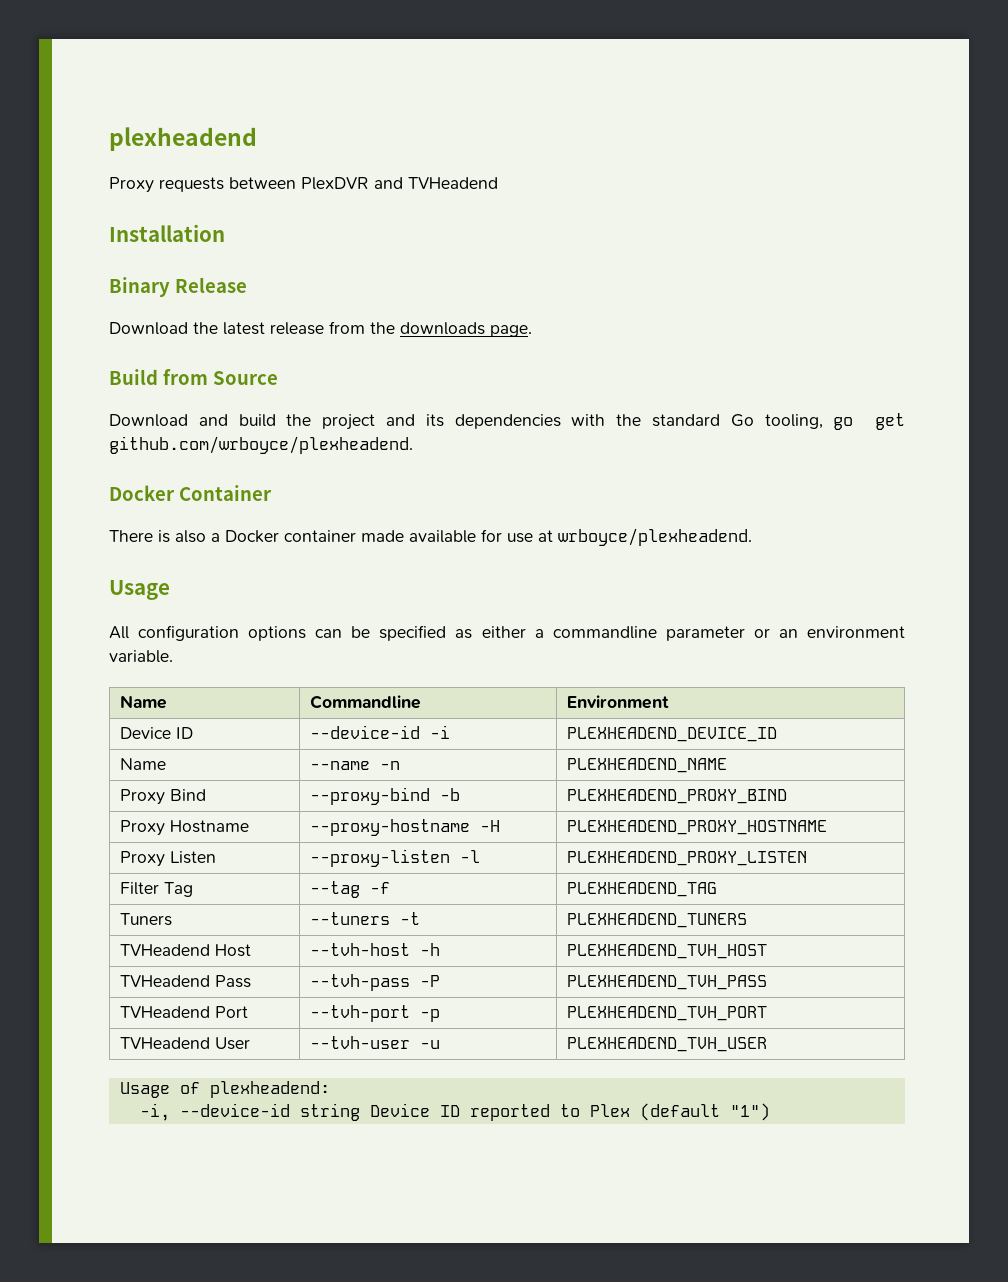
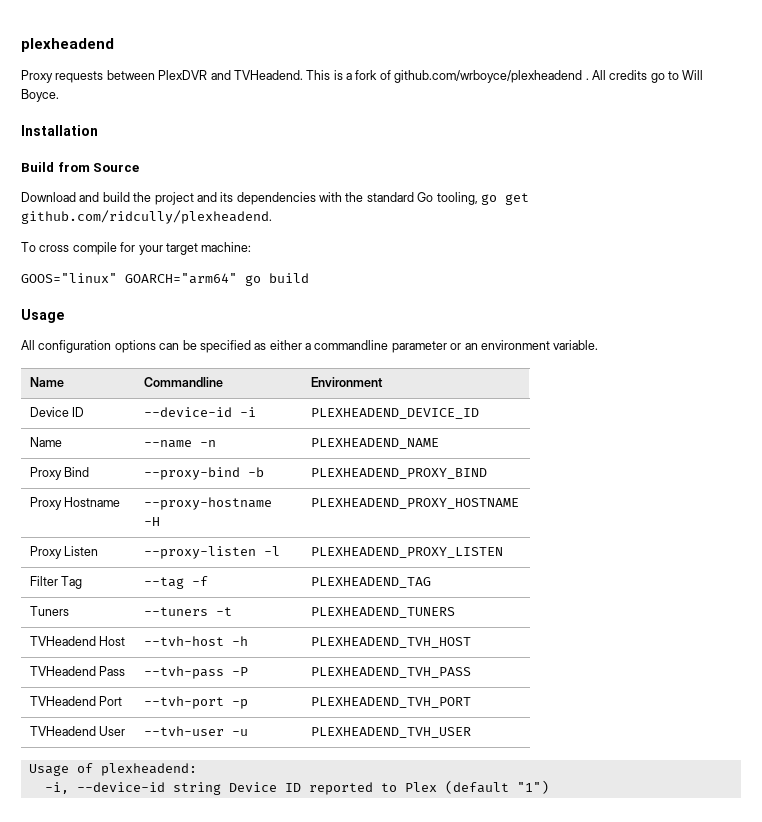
- Proxy requests between PlexDVR and TVHeadend
+ Proxy requests between PlexDVR and TVHeadend. This is a fork of github.com/wrboyce/plexheadend . All credits go to Will Boyce.
  Installation
- Binary Release
- Download the latest release from the downloads page.
- Download and build the project and its dependencies with the standard Go tooling, go get github.com/wrboyce/plexheadend.
- Docker Container
- There is also a Docker container made available for use at wrboyce/plexheadend.
+ Download and build the project and its dependencies with the standard Go tooling, go get github.com/ridcully/plexheadend.
+ To cross compile for your target machine:
+ GOOS="linux" GOARCH="arm64" go build

